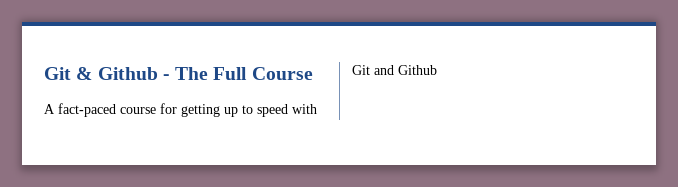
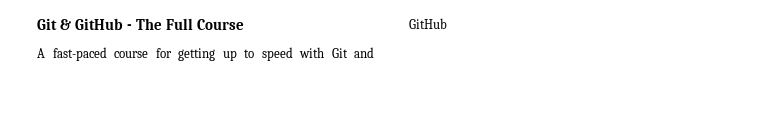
- Git & Github - The Full Course
+ Git & GitHub - The Full Course
- A fact-paced course for getting up to speed with Git and Github
+ A fast-paced course for getting up to speed with Git and GitHub

